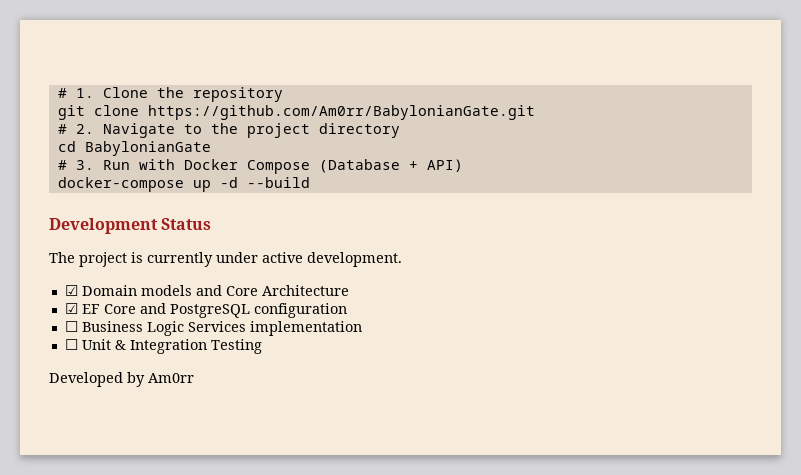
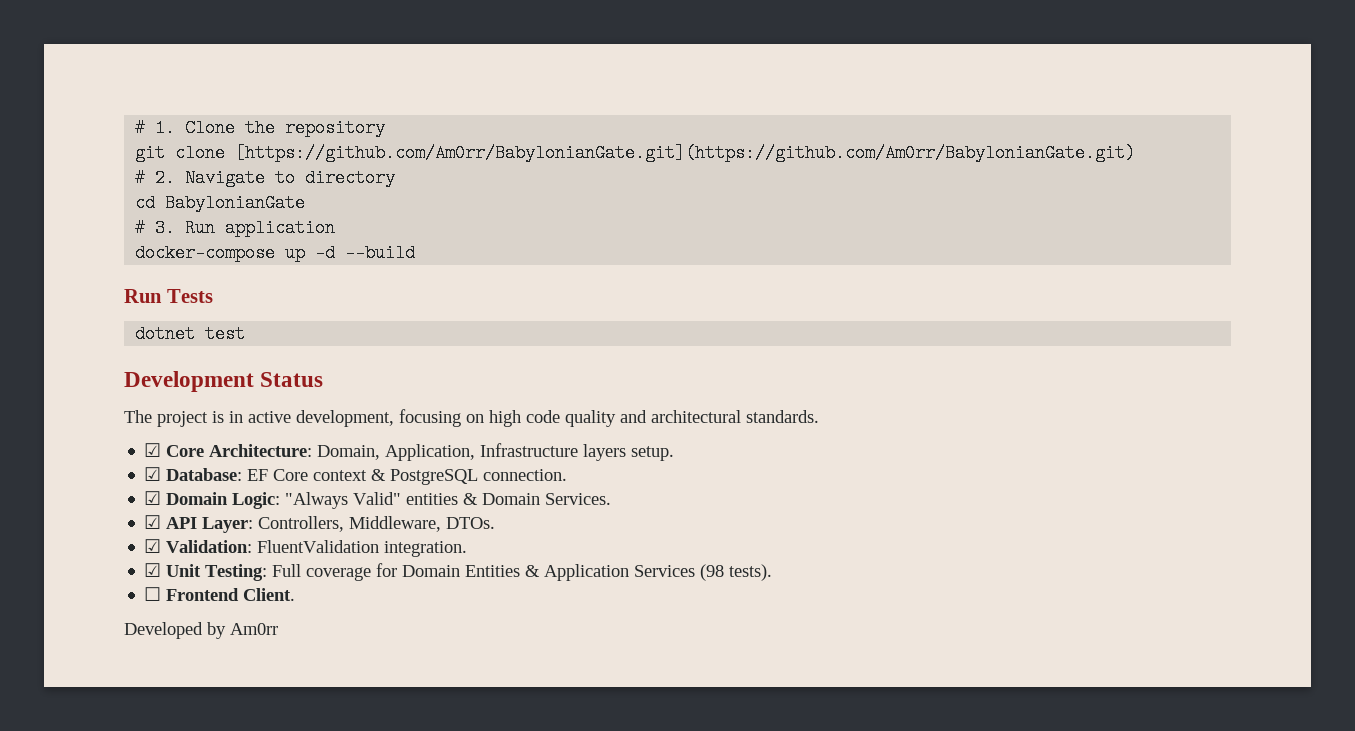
- git clone https://github.com/Am0rr/BabylonianGate.git
+ git clone [https://github.com/Am0rr/BabylonianGate.git](https://github.com/Am0rr/BabylonianGate.git)
- # 2. Navigate to the project directory
+ # 2. Navigate to directory
- # 3. Run with Docker Compose (Database + API)
+ # 3. Run application
+ Run Tests
+ dotnet test
- The project is currently under active development.
- ☑ Domain models and Core Architecture
- ☑ EF Core and PostgreSQL configuration
- ☐ Business Logic Services implementation
- ☐ Unit & Integration Testing
+ The project is in active development, focusing on high code quality and architectural standards.
+ ☑ Core Architecture: Domain, Application, Infrastructure layers setup.
+ ☑ Database: EF Core context & PostgreSQL connection.
+ ☑ Domain Logic: "Always Valid" entities & Domain Services.
+ ☑ API Layer: Controllers, Middleware, DTOs.
+ ☑ Validation: FluentValidation integration.
+ ☑ Unit Testing: Full coverage for Domain Entities & Application Services (98 tests).
+ ☐ Frontend Client.

